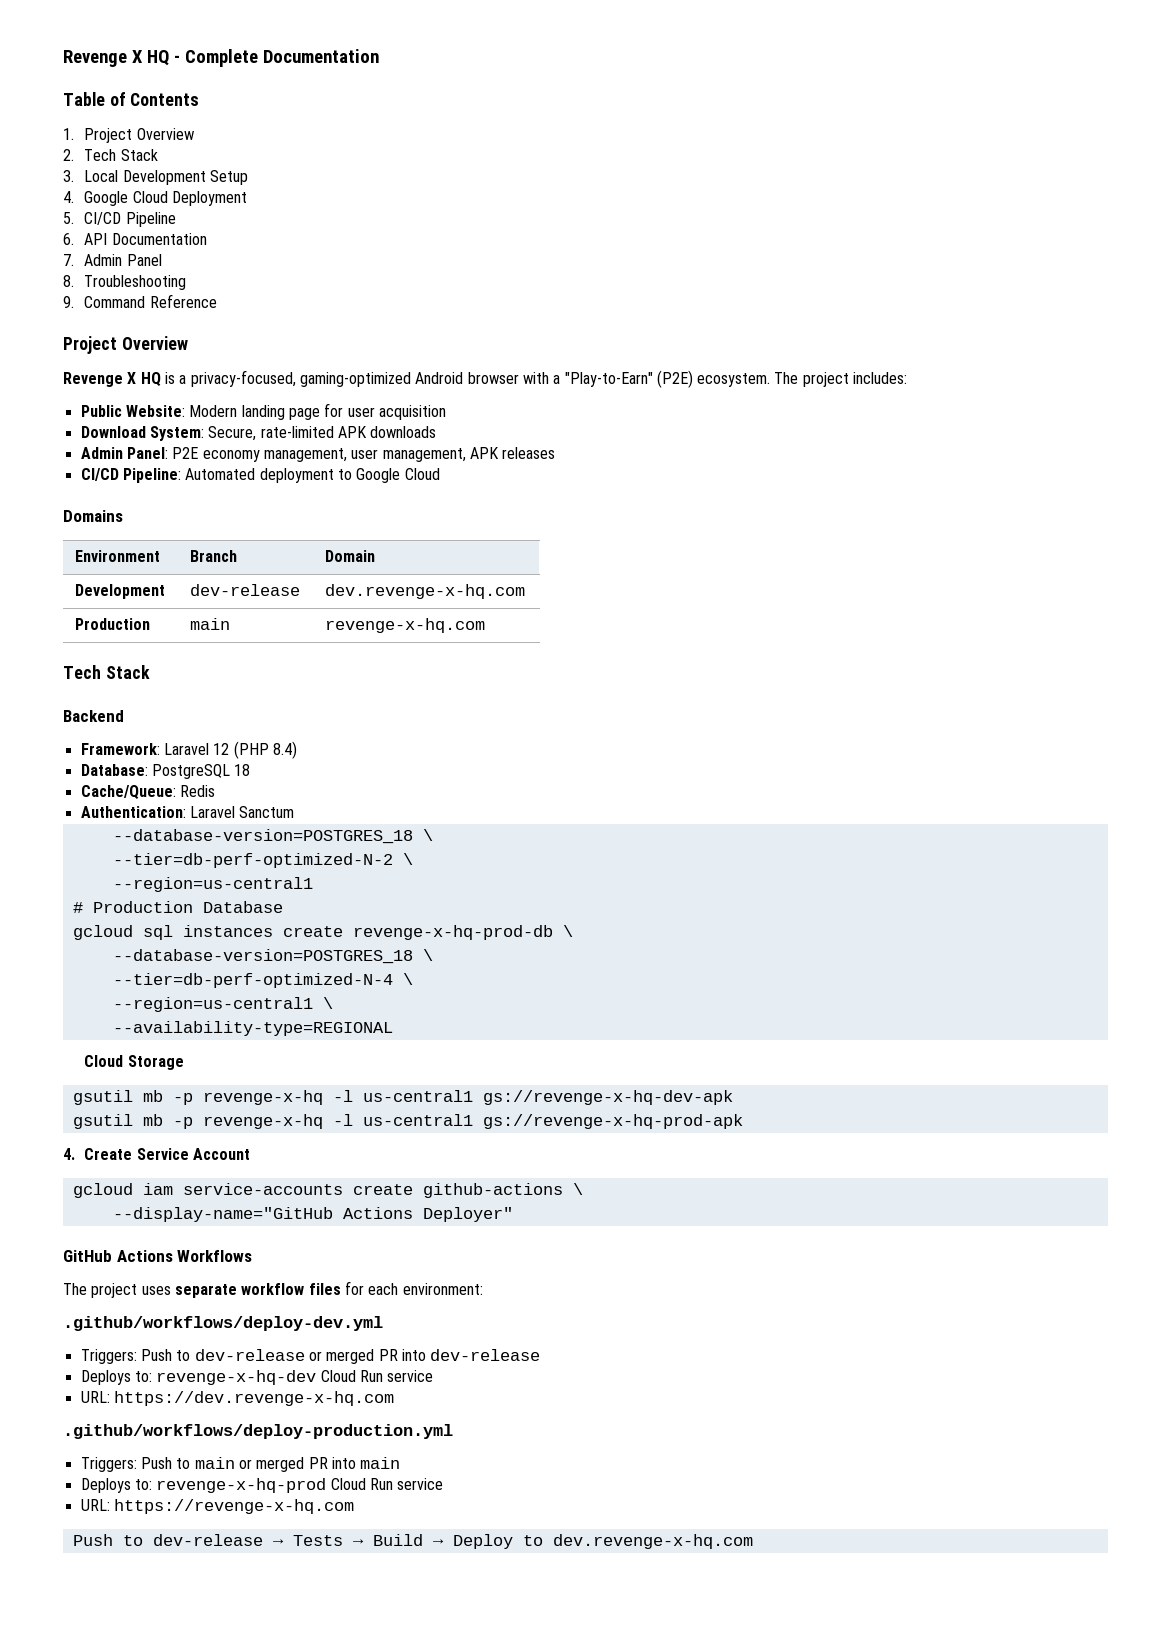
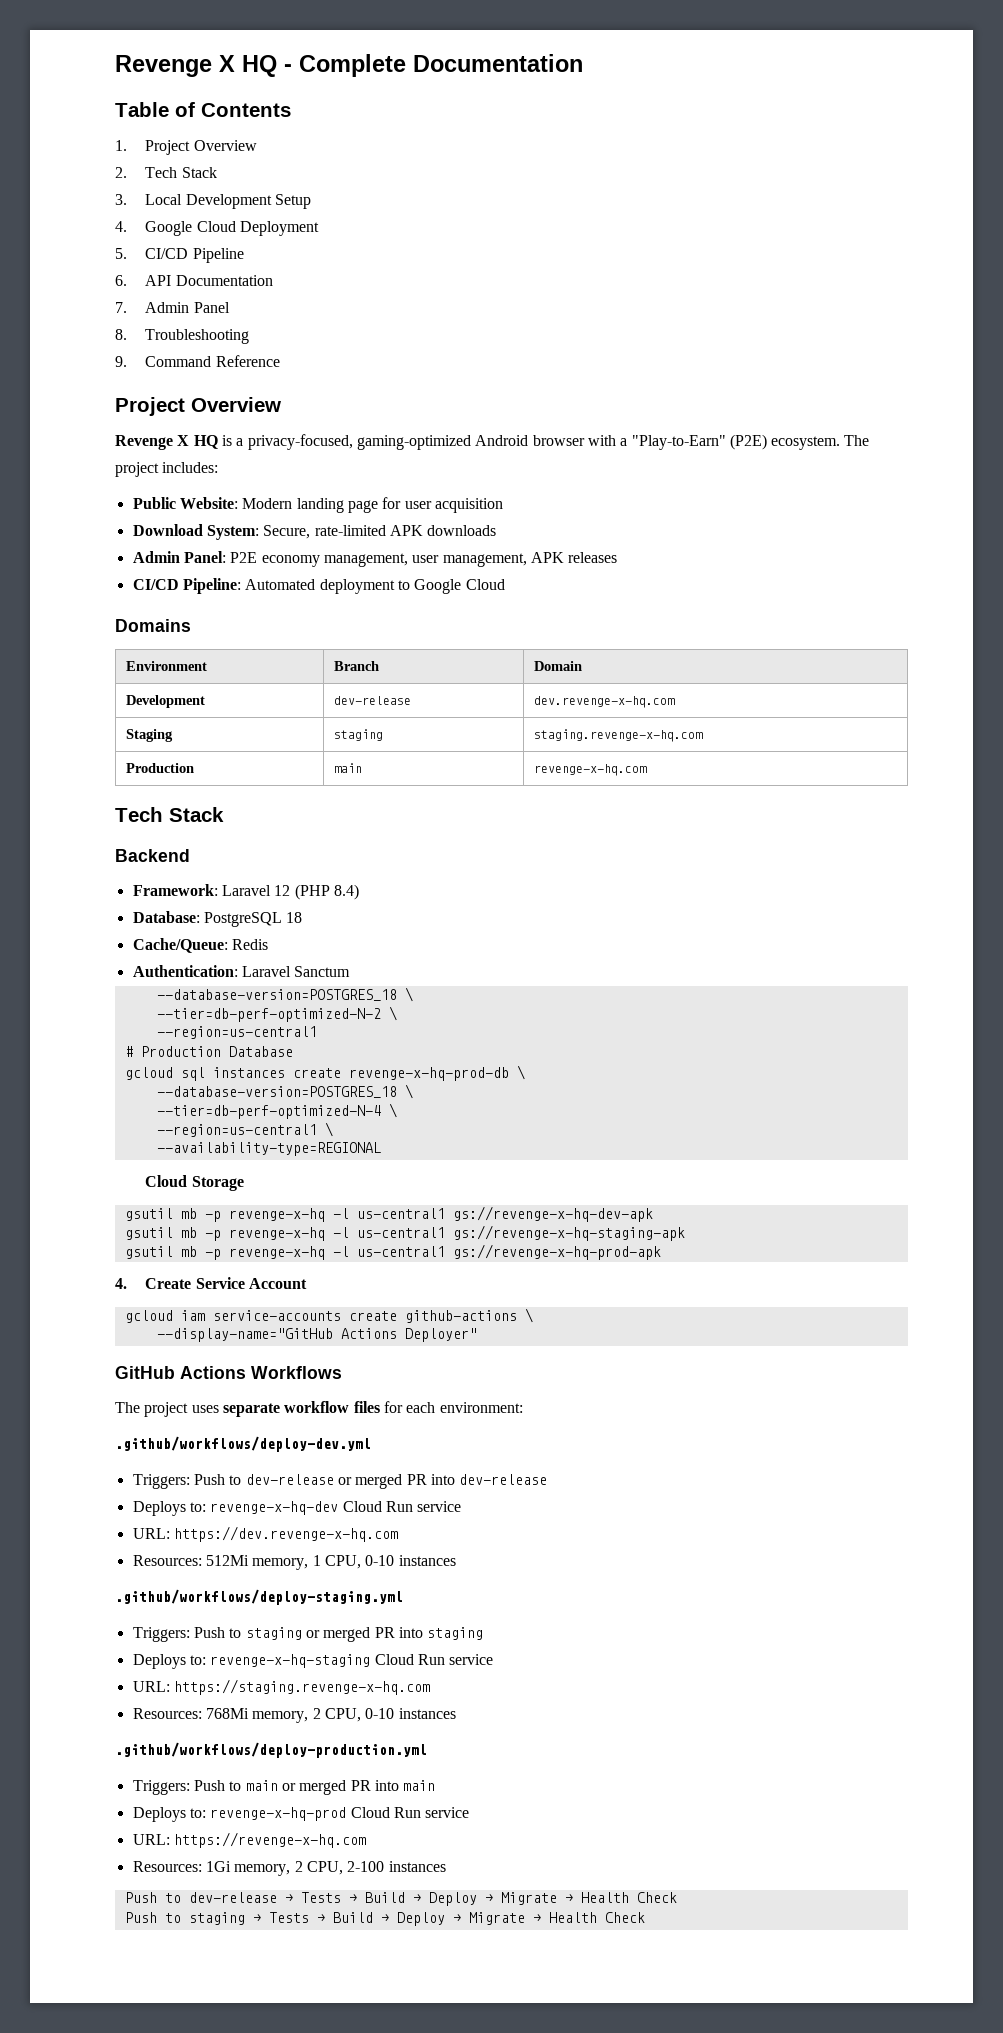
+ Staging | staging | staging.revenge-x-hq.com
+ gsutil mb -p revenge-x-hq -l us-central1 gs://revenge-x-hq-staging-apk
+ Resources: 512Mi memory, 1 CPU, 0-10 instances
+ .github/workflows/deploy-staging.yml
+ Triggers: Push to staging or merged PR into staging
+ Deploys to: revenge-x-hq-staging Cloud Run service
+ URL: https://staging.revenge-x-hq.com
+ Resources: 768Mi memory, 2 CPU, 0-10 instances
+ Resources: 1Gi memory, 2 CPU, 2-100 instances
- Push to dev-release → Tests → Build → Deploy to dev.revenge-x-hq.com
+ Push to dev-release → Tests → Build → Deploy → Migrate → Health Check
+ Push to staging → Tests → Build → Deploy → Migrate → Health Check

